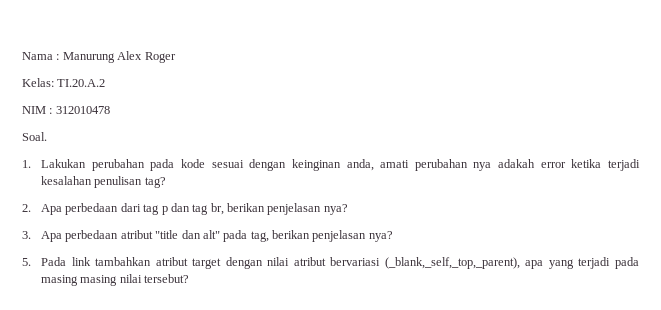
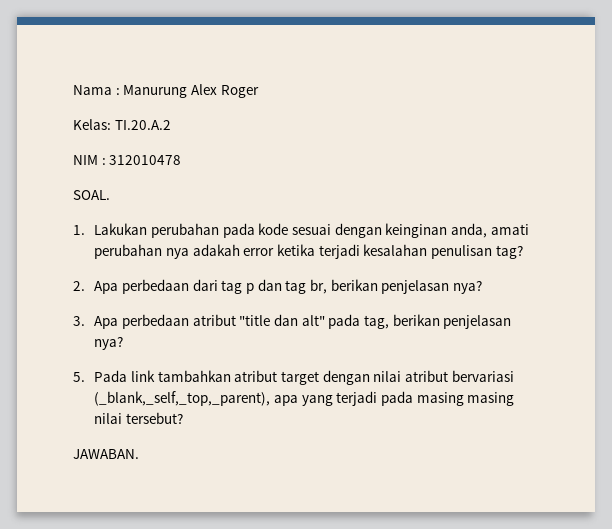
- Soal.
+ SOAL.
+ JAWABAN.

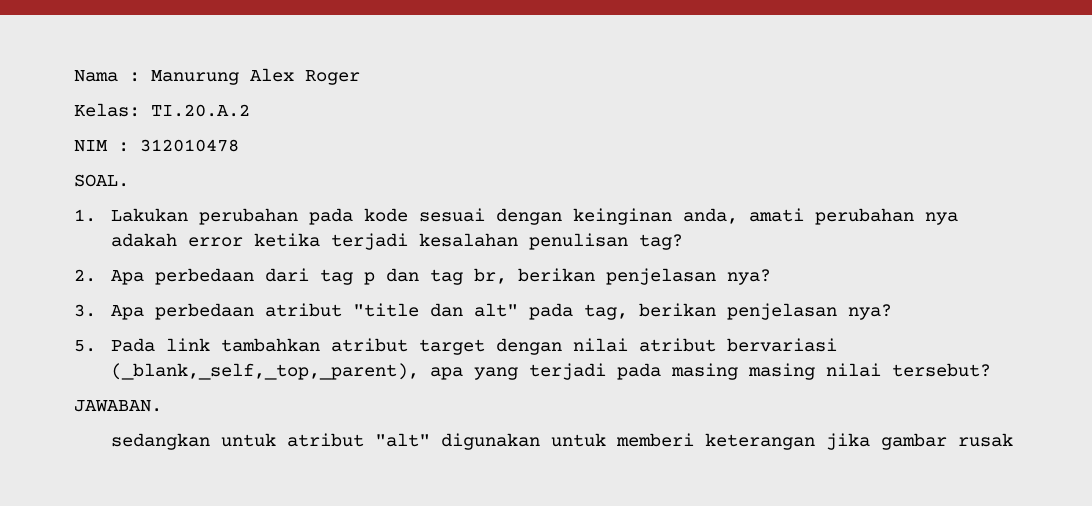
+ sedangkan untuk atribut "alt" digunakan untuk memberi keterangan jika gambar rusak

